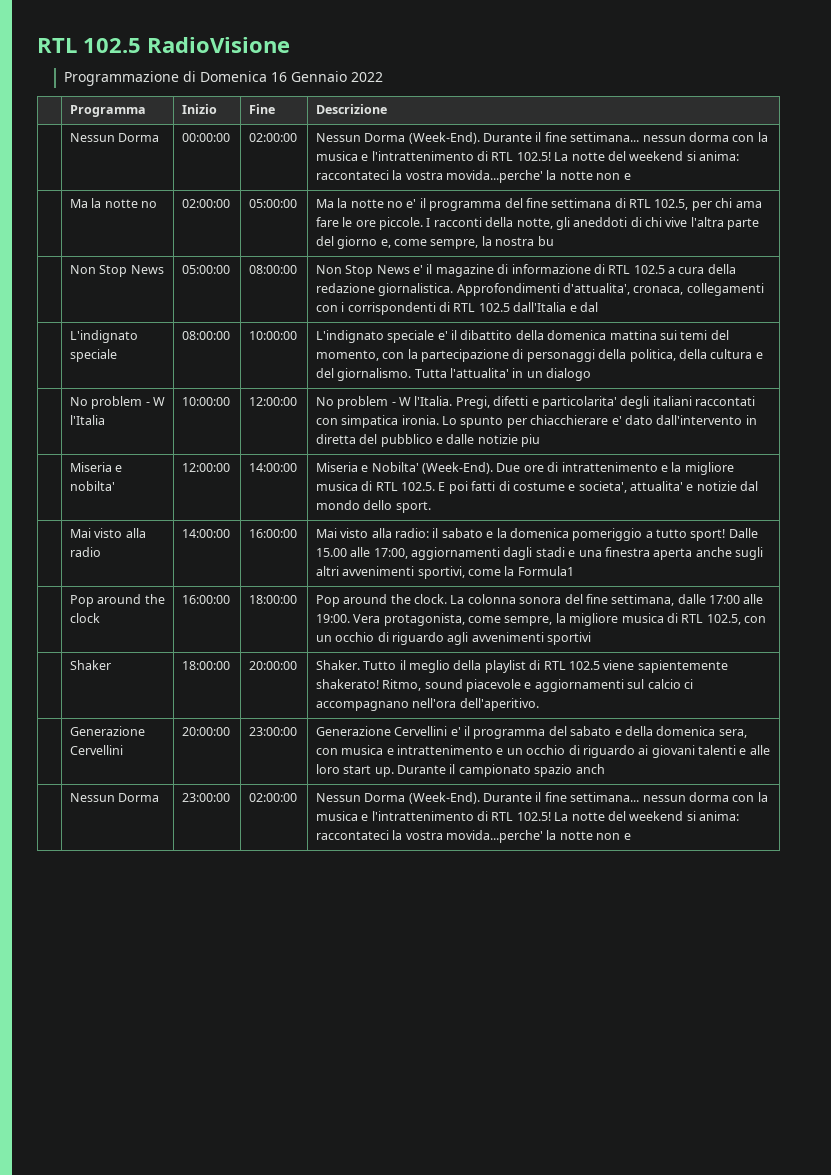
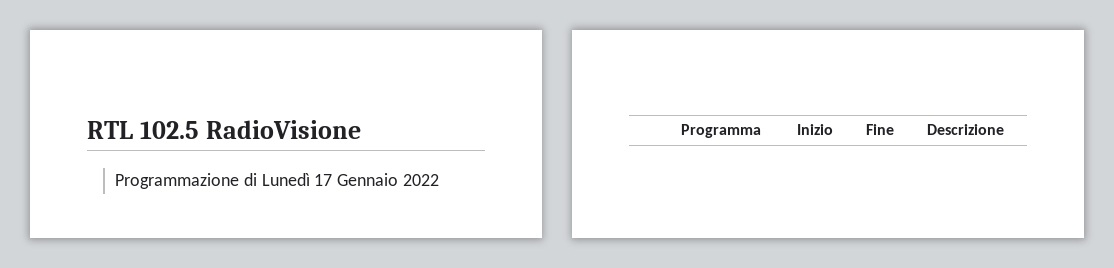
- Programmazione di Domenica 16 Gennaio 2022
+ Programmazione di Lunedì 17 Gennaio 2022
- | Nessun Dorma | 00:00:00 | 02:00:00 | Nessun Dorma (Week-End). Durante il fine settimana... nessun dorma con la musica e l'intrattenimento di RTL 102.5! La notte del weekend si anima: raccontateci la vostra movida...perche' la notte non e
- | Ma la notte no | 02:00:00 | 05:00:00 | Ma la notte no e' il programma del fine settimana di RTL 102.5, per chi ama fare le ore piccole. I racconti della notte, gli aneddoti di chi vive l'altra parte del giorno e, come sempre, la nostra bu
- | Non Stop News | 05:00:00 | 08:00:00 | Non Stop News e' il magazine di informazione di RTL 102.5 a cura della redazione giornalistica. Approfondimenti d'attualita', cronaca, collegamenti con i corrispondenti di RTL 102.5 dall'Italia e dal
- | L'indignato speciale | 08:00:00 | 10:00:00 | L'indignato speciale e' il dibattito della domenica mattina sui temi del momento, con la partecipazione di personaggi della politica, della cultura e del giornalismo. Tutta l'attualita' in un dialogo
- | No problem - W l'Italia | 10:00:00 | 12:00:00 | No problem - W l'Italia. Pregi, difetti e particolarita' degli italiani raccontati con simpatica ironia. Lo spunto per chiacchierare e' dato dall'intervento in diretta del pubblico e dalle notizie piu
- | Miseria e nobilta' | 12:00:00 | 14:00:00 | Miseria e Nobilta' (Week-End). Due ore di intrattenimento e la migliore musica di RTL 102.5. E poi fatti di costume e societa', attualita' e notizie dal mondo dello sport.
- | Mai visto alla radio | 14:00:00 | 16:00:00 | Mai visto alla radio: il sabato e la domenica pomeriggio a tutto sport! Dalle 15.00 alle 17:00, aggiornamenti dagli stadi e una finestra aperta anche sugli altri avvenimenti sportivi, come la Formula1
- | Pop around the clock | 16:00:00 | 18:00:00 | Pop around the clock. La colonna sonora del fine settimana, dalle 17:00 alle 19:00. Vera protagonista, come sempre, la migliore musica di RTL 102.5, con un occhio di riguardo agli avvenimenti sportivi
- | Shaker | 18:00:00 | 20:00:00 | Shaker. Tutto il meglio della playlist di RTL 102.5 viene sapientemente shakerato! Ritmo, sound piacevole e aggiornamenti sul calcio ci accompagnano nell'ora dell'aperitivo.
- | Generazione Cervellini | 20:00:00 | 23:00:00 | Generazione Cervellini e' il programma del sabato e della domenica sera, con musica e intrattenimento e un occhio di riguardo ai giovani talenti e alle loro start up. Durante il campionato spazio anch
- | Nessun Dorma | 23:00:00 | 02:00:00 | Nessun Dorma (Week-End). Durante il fine settimana... nessun dorma con la musica e l'intrattenimento di RTL 102.5! La notte del weekend si anima: raccontateci la vostra movida...perche' la notte non e

